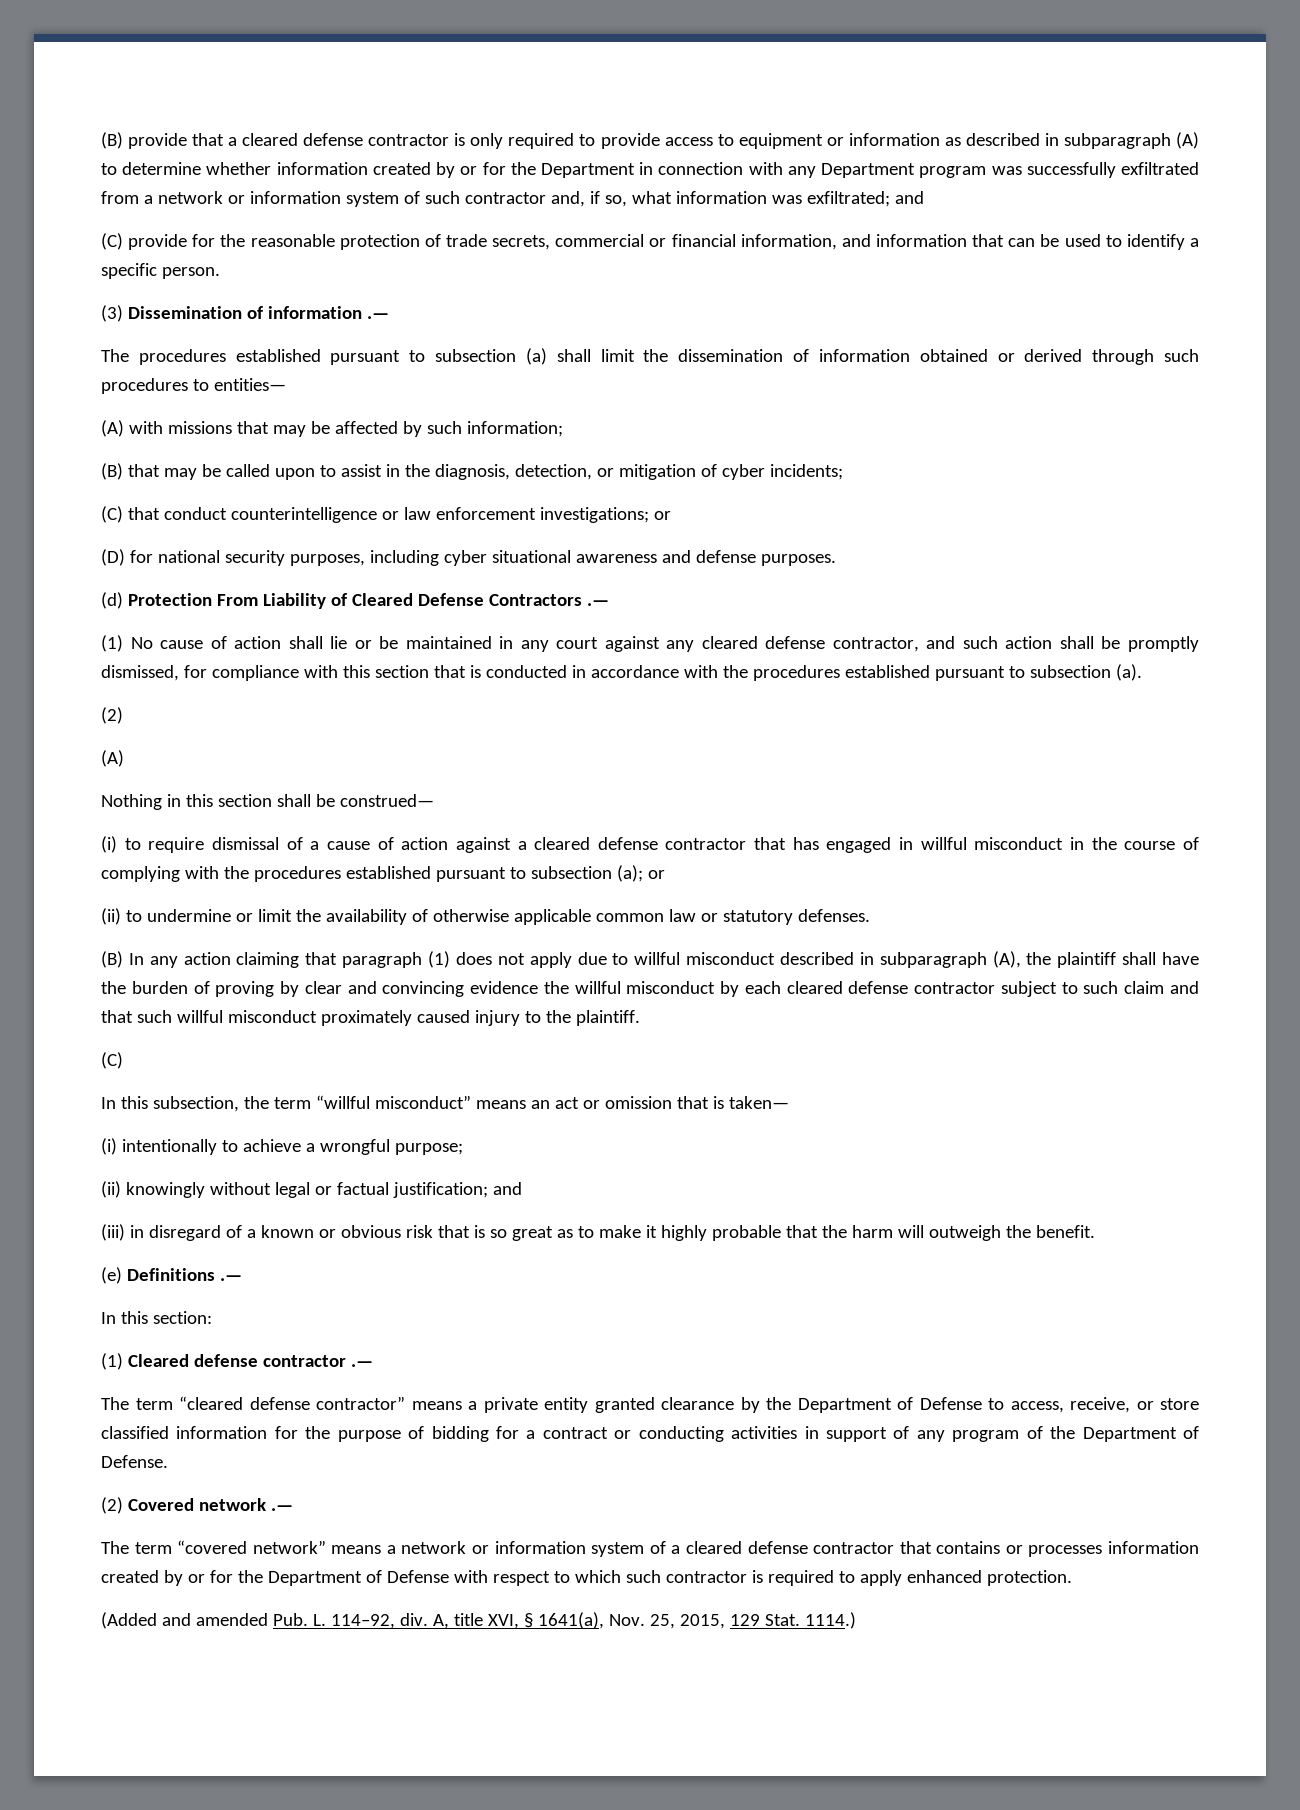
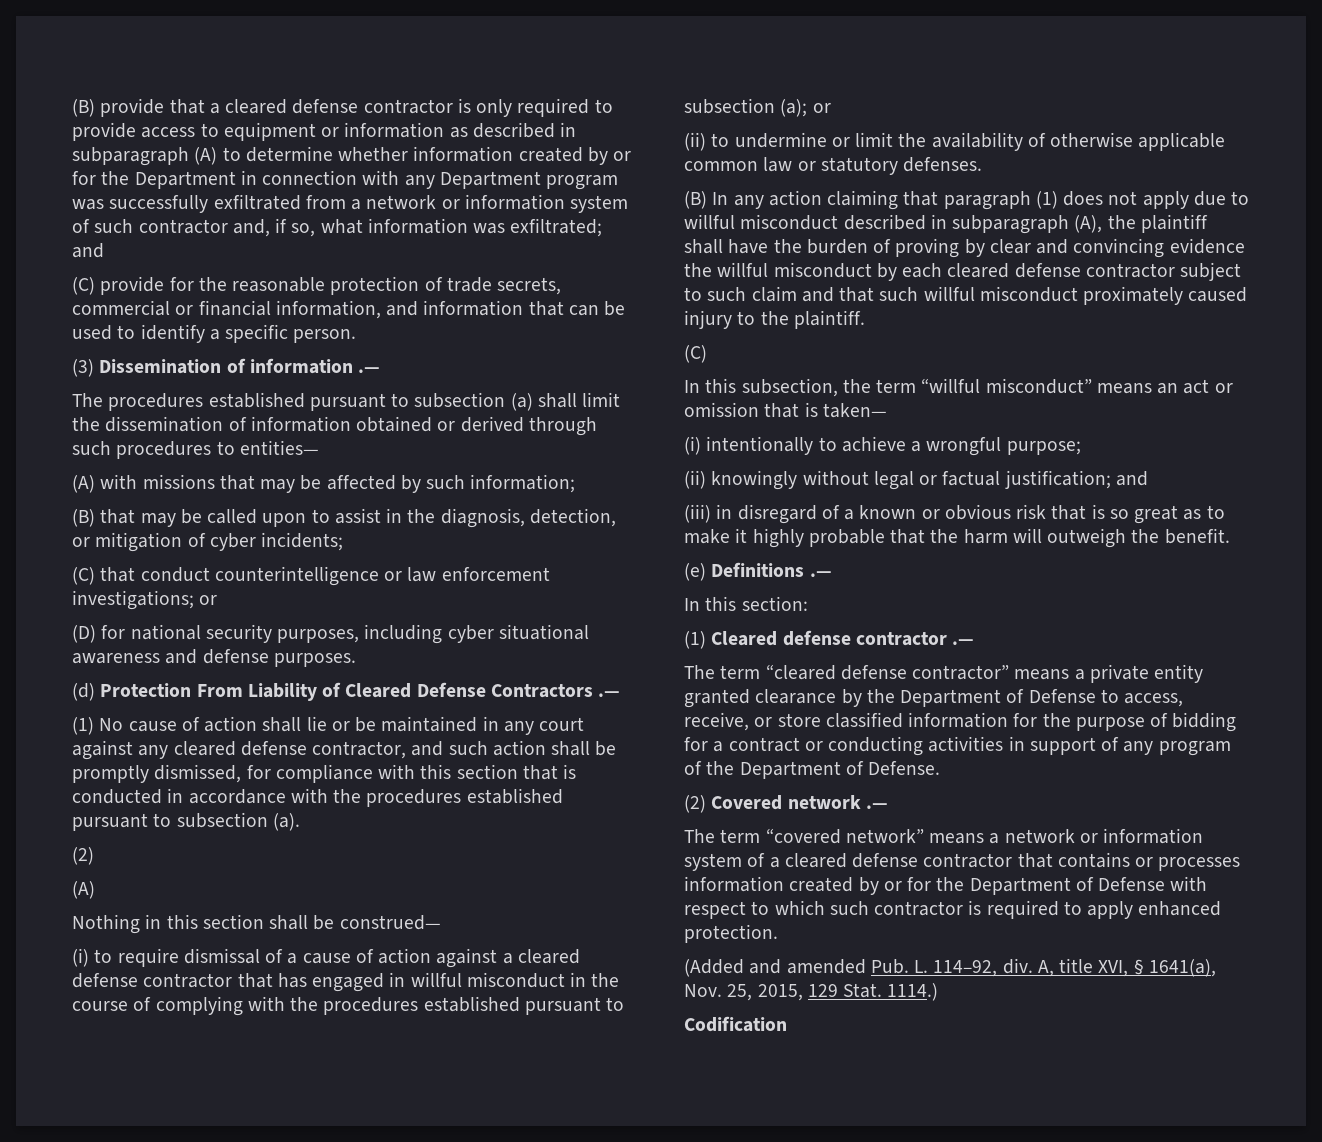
+ Codification

